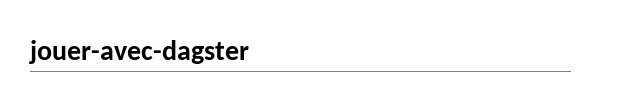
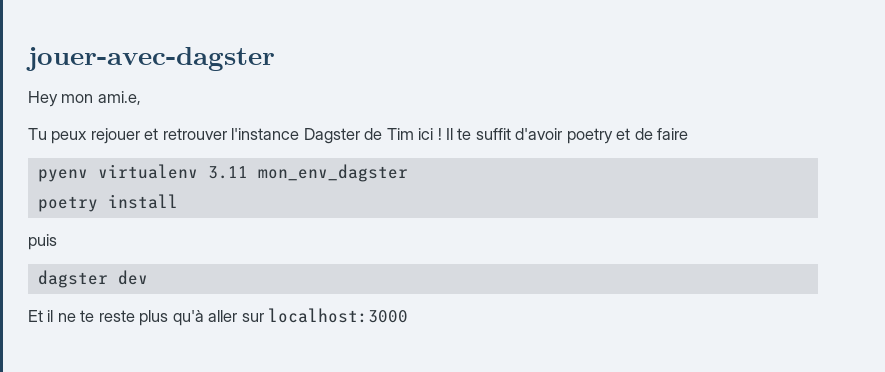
+ Hey mon ami.e,
+ Tu peux rejouer et retrouver l'instance Dagster de Tim ici ! Il te suffit d'avoir poetry et de faire
+ pyenv virtualenv 3.11 mon_env_dagster
+ poetry install
+ puis
+ dagster dev
+ Et il ne te reste plus qu'à aller sur localhost:3000

